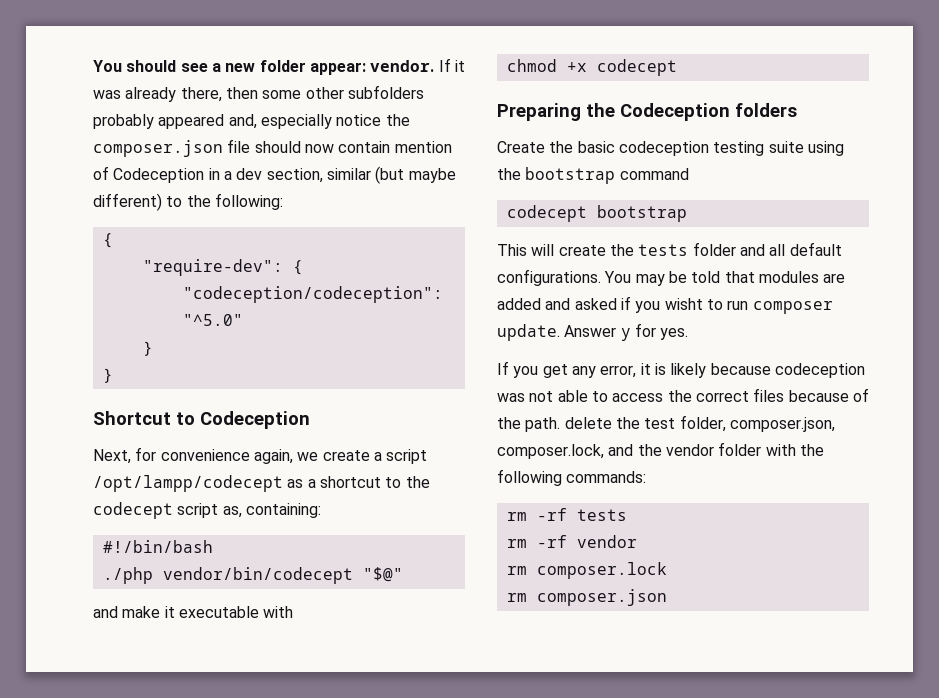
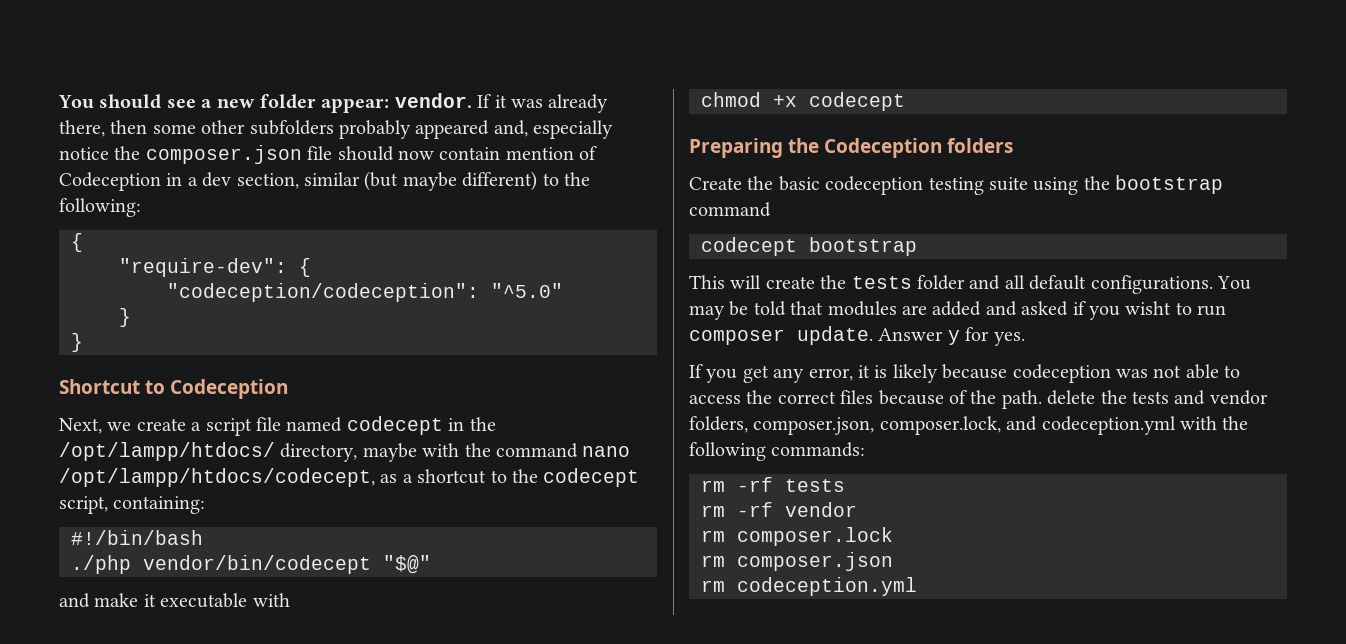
- Next, for convenience again, we create a script /opt/lampp/codecept as a shortcut to the codecept script as, containing:
+ Next, we create a script file named codecept in the /opt/lampp/htdocs/ directory, maybe with the command nano /opt/lampp/htdocs/codecept, as a shortcut to the codecept script, containing:
- If you get any error, it is likely because codeception was not able to access the correct files because of the path. delete the test folder, composer.json, composer.lock, and the vendor folder with the following commands:
+ If you get any error, it is likely because codeception was not able to access the correct files because of the path. delete the tests and vendor folders, composer.json, composer.lock, and codeception.yml with the following commands:
+ rm codeception.yml

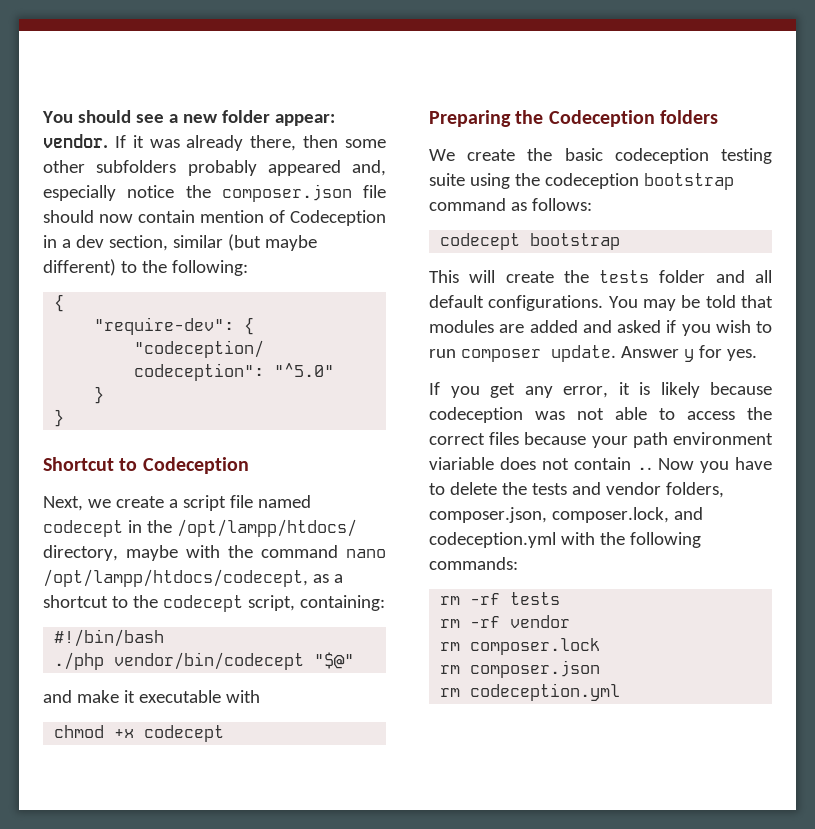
- Create the basic codeception testing suite using the bootstrap command
+ We create the basic codeception testing suite using the codeception bootstrap command as follows:
- You may be told that modules are added and asked if you wisht to run composer update.
+ You may be told that modules are added and asked if you wish to run composer update.
- If you get any error, it is likely because codeception was not able to access the correct files because of the path. delete the tests and vendor folders, composer.json, composer.lock, and codeception.yml with the following commands:
+ If you get any error, it is likely because codeception was not able to access the correct files because your path environment viariable does not contain .. Now you have to delete the tests and vendor folders, composer.json, composer.lock, and codeception.yml with the following commands:

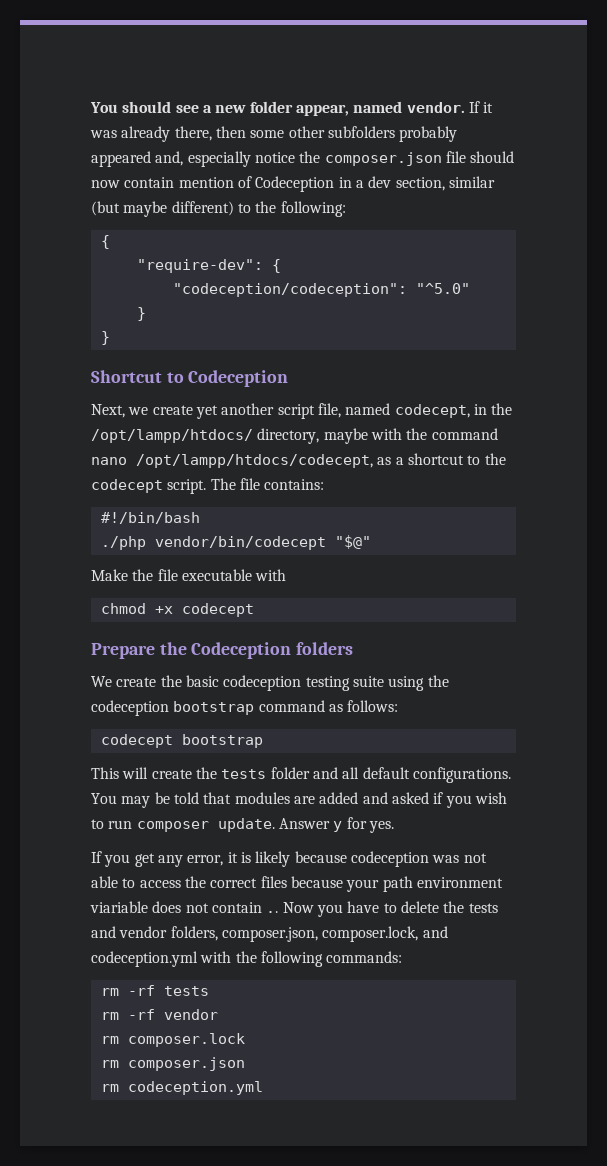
- You should see a new folder appear: vendor.
+ You should see a new folder appear, named vendor.
- Next, we create a script file named codecept in the /opt/lampp/htdocs/ directory, maybe with the command nano /opt/lampp/htdocs/codecept, as a shortcut to the codecept script, containing:
+ Next, we create yet another script file, named codecept, in the /opt/lampp/htdocs/ directory, maybe with the command nano /opt/lampp/htdocs/codecept, as a shortcut to the codecept script. The file contains:
- and make it executable with
+ Make the file executable with
- Preparing the Codeception folders
+ Prepare the Codeception folders

